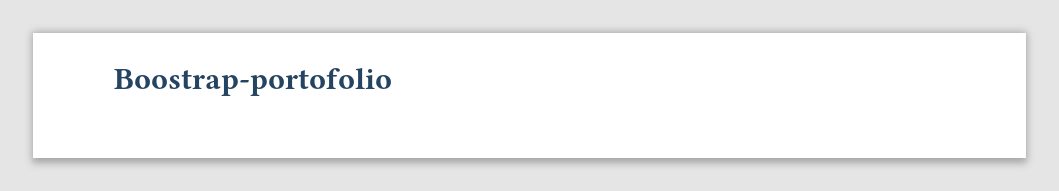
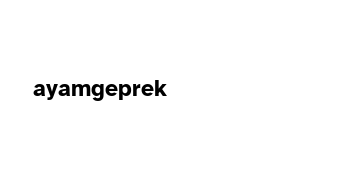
- Boostrap-portofolio
+ ayamgeprek

